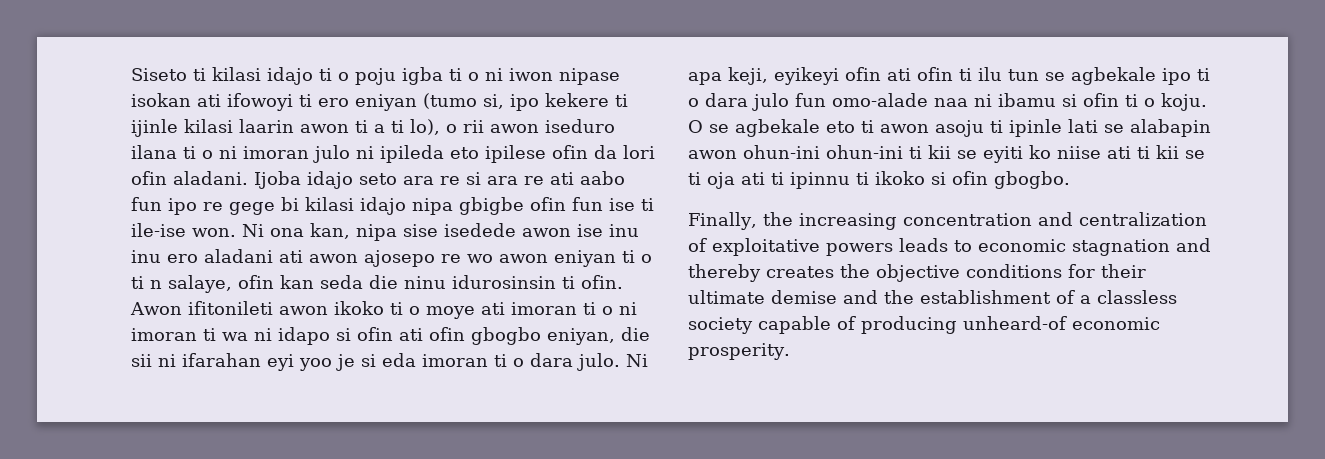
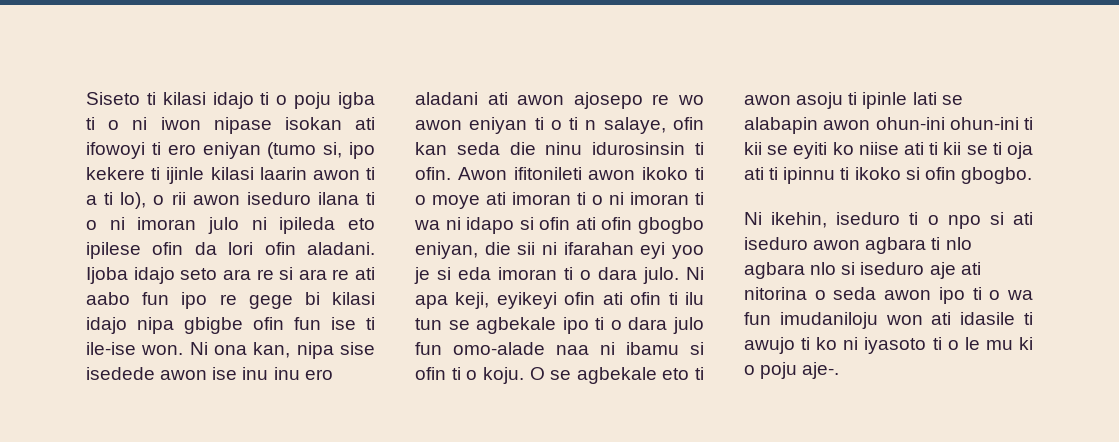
- Finally, the increasing concentration and centralization of exploitative powers leads to economic stagnation and thereby creates the objective conditions for their ultimate demise and the establishment of a classless society capable of producing unheard-of economic prosperity.
+ Ni ikehin, iseduro ti o npo si ati iseduro awon agbara ti nlo agbara nlo si iseduro aje ati nitorina o seda awon ipo ti o wa fun imudaniloju won ati idasile ti awujo ti ko ni iyasoto ti o le mu ki o poju aje-.

